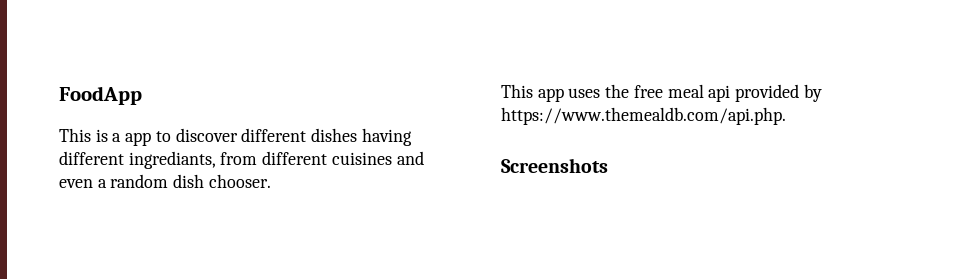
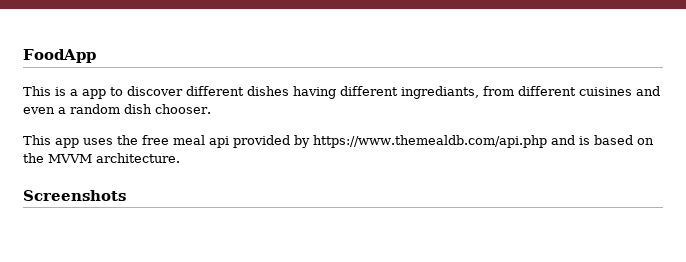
- This app uses the free meal api provided by https://www.themealdb.com/api.php.
+ This app uses the free meal api provided by https://www.themealdb.com/api.php and is based on the MVVM architecture.

